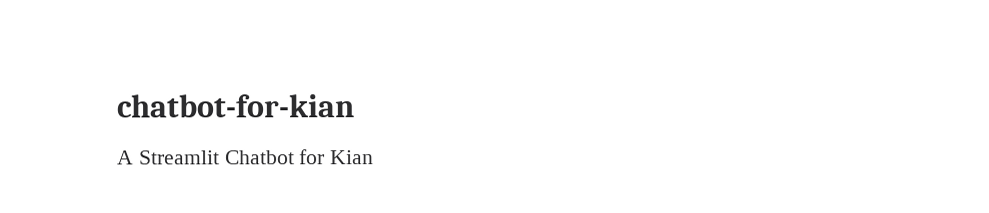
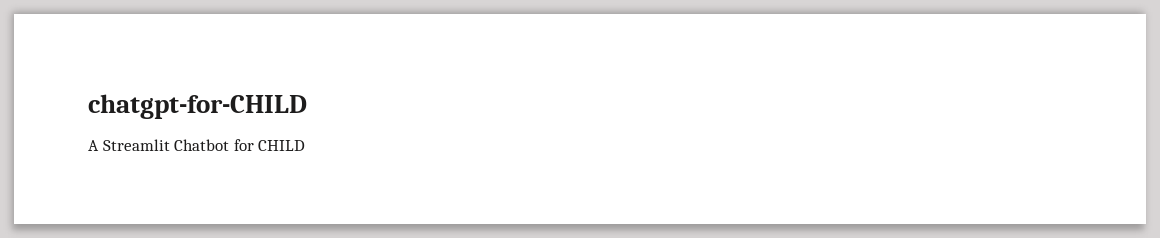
- chatbot-for-kian
+ chatgpt-for-CHILD
- A Streamlit Chatbot for Kian
+ A Streamlit Chatbot for CHILD

